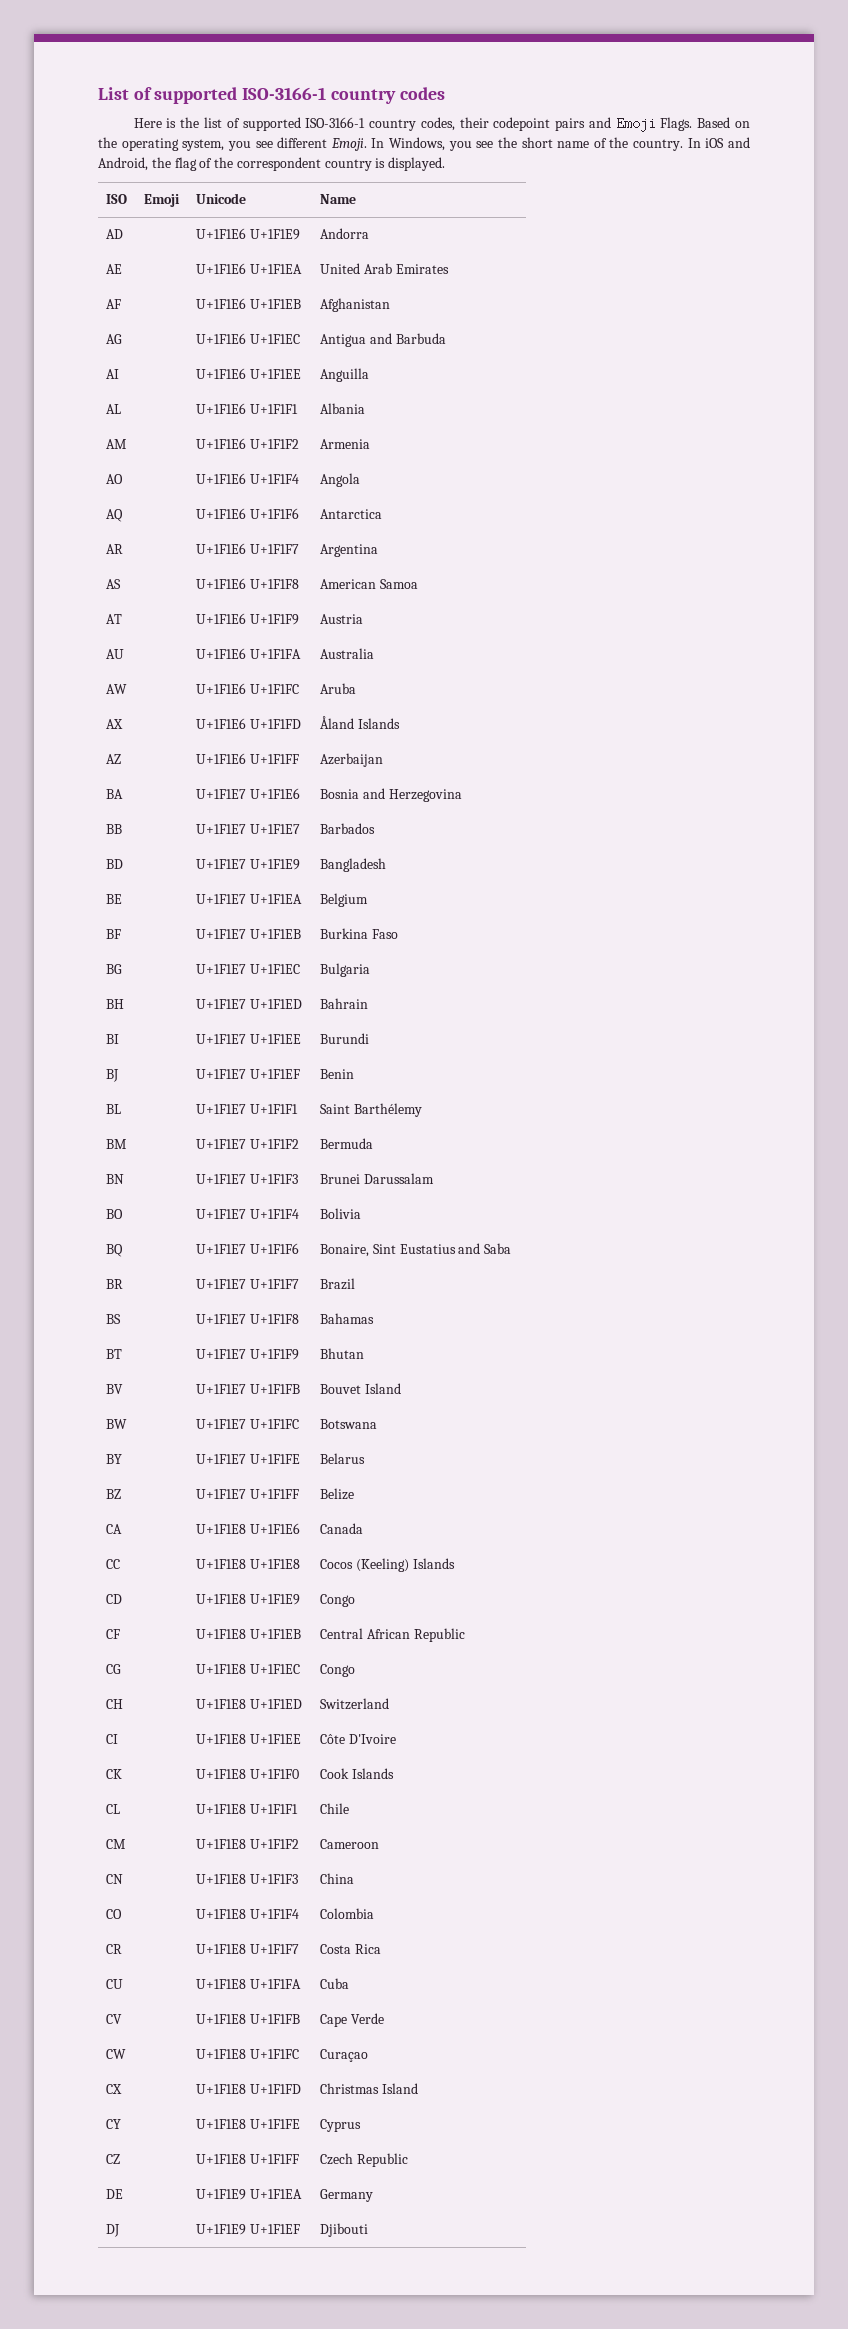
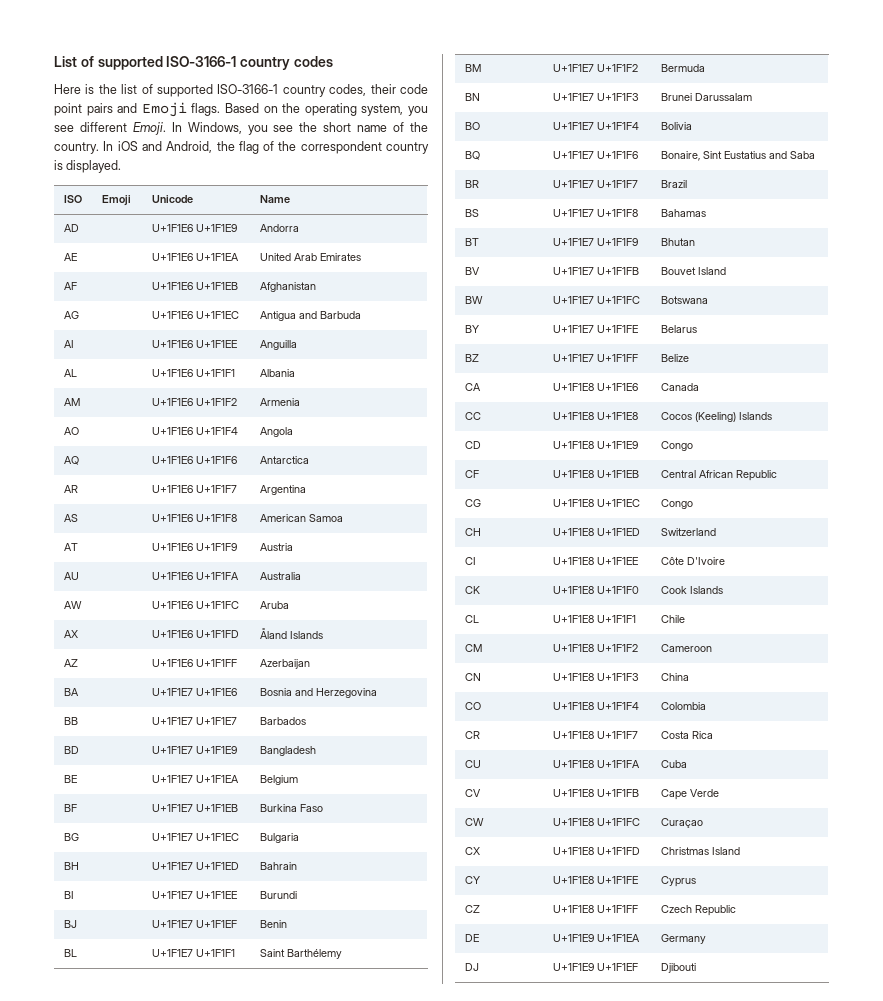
- Here is the list of supported ISO-3166-1 country codes, their codepoint pairs and Emoji Flags.
+ Here is the list of supported ISO-3166-1 country codes, their code point pairs and Emoji flags.

